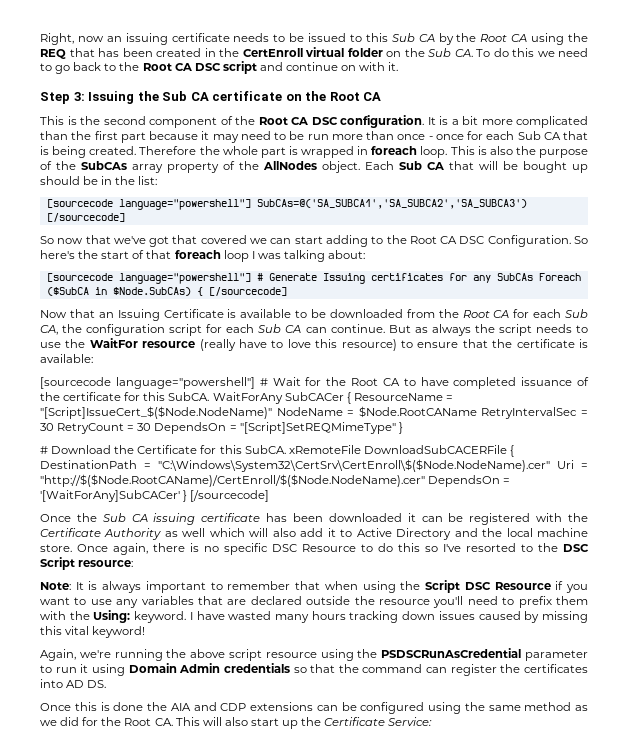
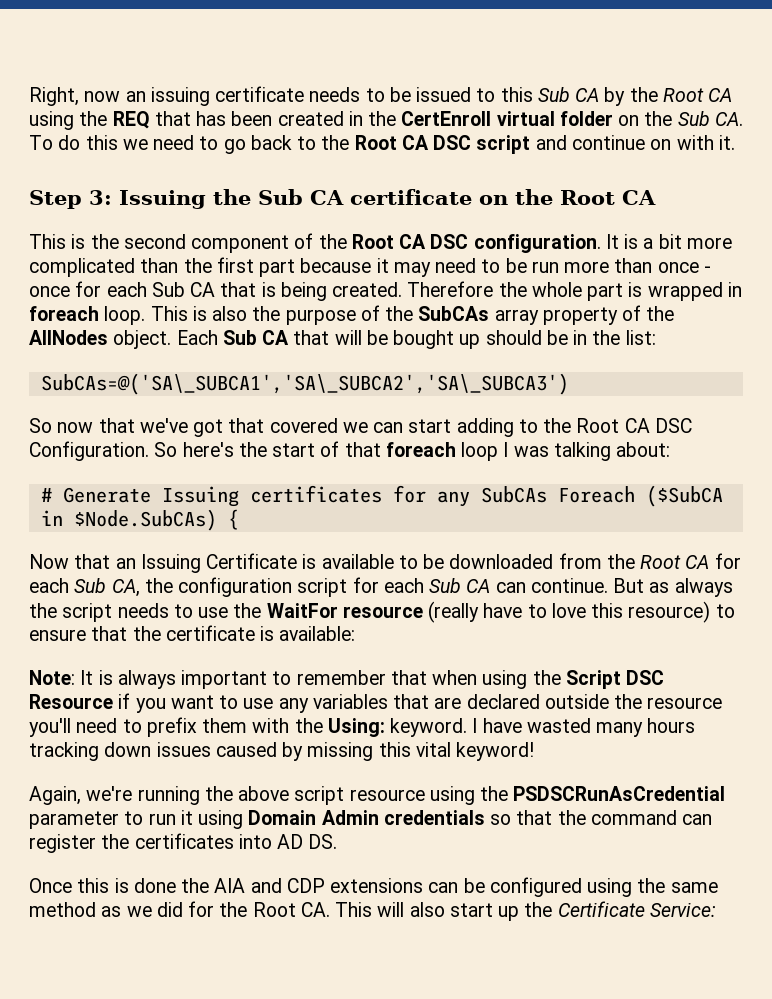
- [sourcecode language="powershell"] SubCAs=@('SA_SUBCA1','SA_SUBCA2','SA_SUBCA3') [/sourcecode]
+ SubCAs=@('SA\_SUBCA1','SA\_SUBCA2','SA\_SUBCA3')
- [sourcecode language="powershell"] # Generate Issuing certificates for any SubCAs Foreach ($SubCA in $Node.SubCAs) { [/sourcecode]
+ # Generate Issuing certificates for any SubCAs Foreach ($SubCA in $Node.SubCAs) {
- [sourcecode language="powershell"] # Wait for the Root CA to have completed issuance of the certificate for this SubCA. WaitForAny SubCACer { ResourceName = "[Script]IssueCert_$($Node.NodeName)" NodeName = $Node.RootCAName RetryIntervalSec = 30 RetryCount = 30 DependsOn = "[Script]SetREQMimeType" }
- # Download the Certificate for this SubCA. xRemoteFile DownloadSubCACERFile { DestinationPath = "C:\Windows\System32\CertSrv\CertEnroll\$($Node.NodeName).cer" Uri = "http://$($Node.RootCAName)/CertEnroll/$($Node.NodeName).cer" DependsOn = '[WaitForAny]SubCACer' } [/sourcecode]
- Once the Sub CA issuing certificate has been downloaded it can be registered with the Certificate Authority as well which will also add it to Active Directory and the local machine store. Once again, there is no specific DSC Resource to do this so I've resorted to the DSC Script resource:

